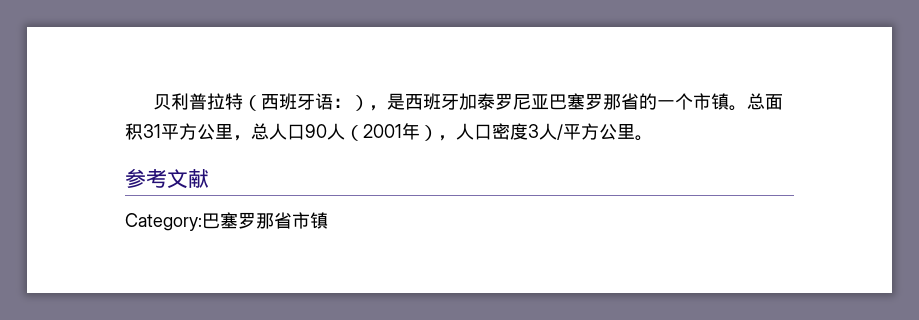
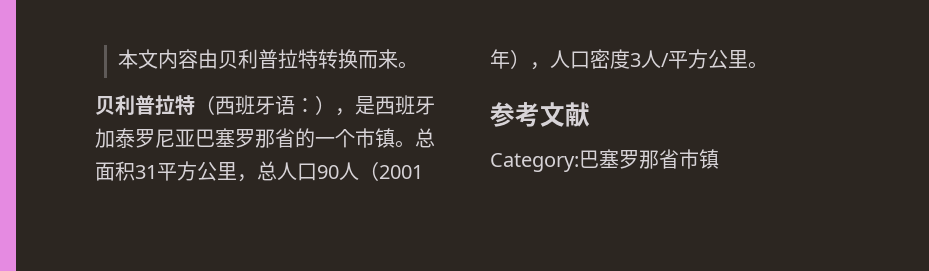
+ 本文内容由贝利普拉特转换而来。

